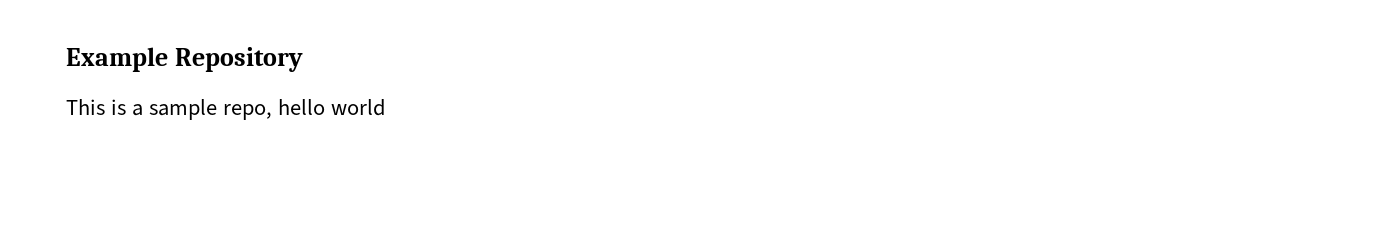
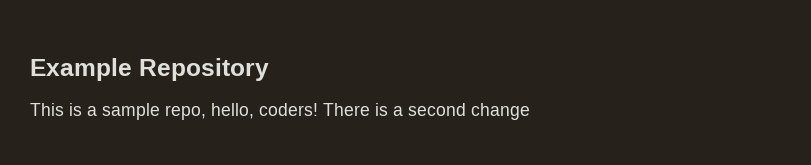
- This is a sample repo, hello world
+ This is a sample repo, hello, coders! There is a second change

